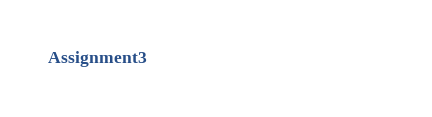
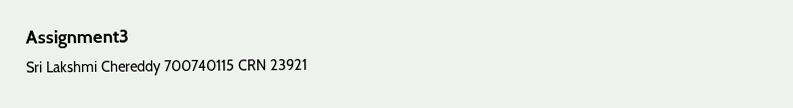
+ Sri Lakshmi Chereddy 700740115 CRN 23921

